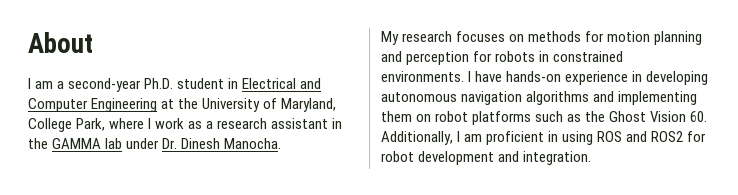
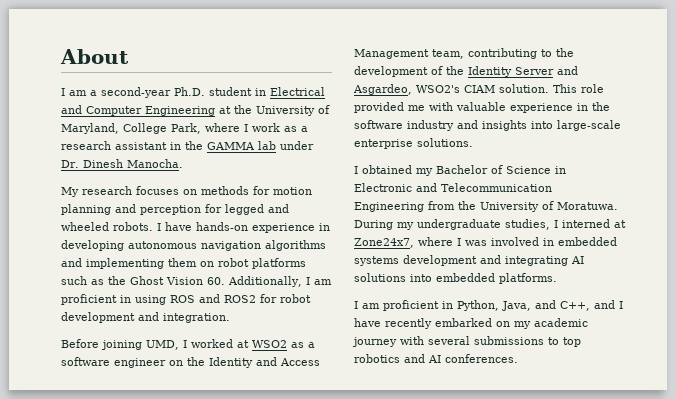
- My research focuses on methods for motion planning and perception for robots in constrained environments.
+ My research focuses on methods for motion planning and perception for legged and wheeled robots.
+ Before joining UMD, I worked at WSO2 as a software engineer on the Identity and Access Management team, contributing to the development of the Identity Server and Asgardeo, WSO2's CIAM solution. This role provided me with valuable experience in the software industry and insights into large-scale enterprise solutions.
+ I obtained my Bachelor of Science in Electronic and Telecommunication Engineering from the University of Moratuwa. During my undergraduate studies, I interned at Zone24x7, where I was involved in embedded systems development and integrating AI solutions into embedded platforms.
+ I am proficient in Python, Java, and C++, and I have recently embarked on my academic journey with several submissions to top robotics and AI conferences.

